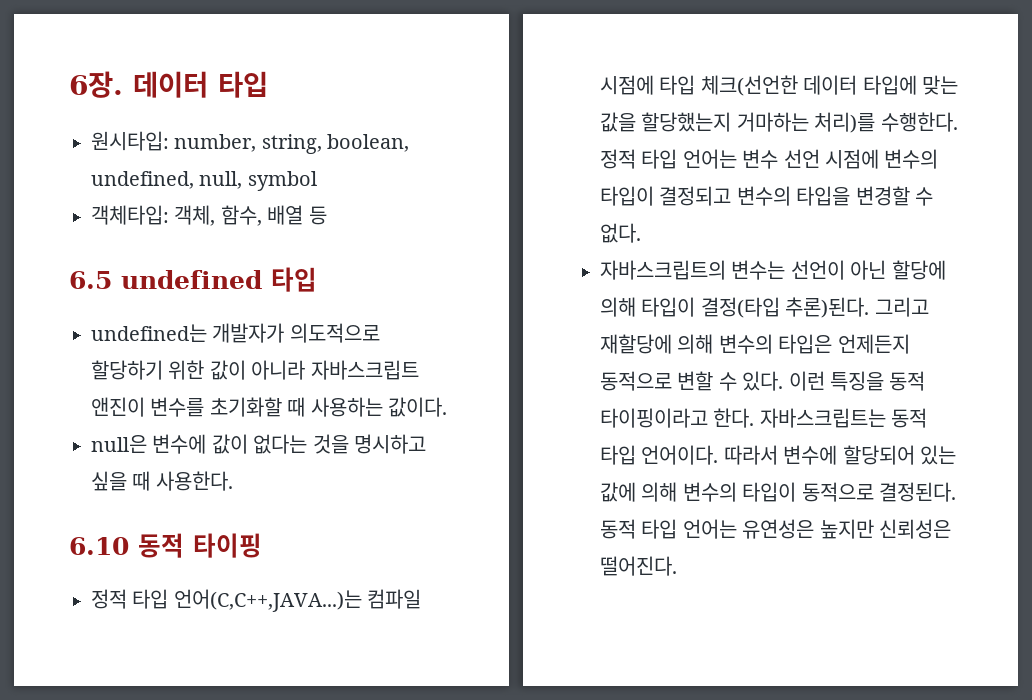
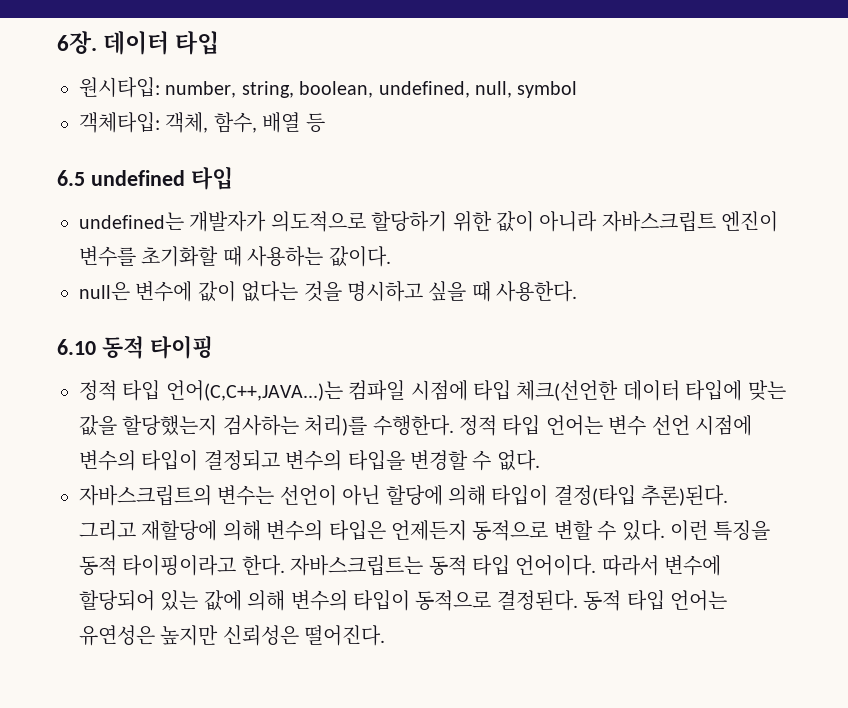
- undefined는 개발자가 의도적으로 할당하기 위한 값이 아니라 자바스크립트 앤진이 변수를 초기화할 때 사용하는 값이다.
+ undefined는 개발자가 의도적으로 할당하기 위한 값이 아니라 자바스크립트 엔진이 변수를 초기화할 때 사용하는 값이다.
- 정적 타입 언어(C,C++,JAVA...)는 컴파일 시점에 타입 체크(선언한 데이터 타입에 맞는 값을 할당했는지 거마하는 처리)를 수행한다.
+ 정적 타입 언어(C,C++,JAVA...)는 컴파일 시점에 타입 체크(선언한 데이터 타입에 맞는 값을 할당했는지 검사하는 처리)를 수행한다.

